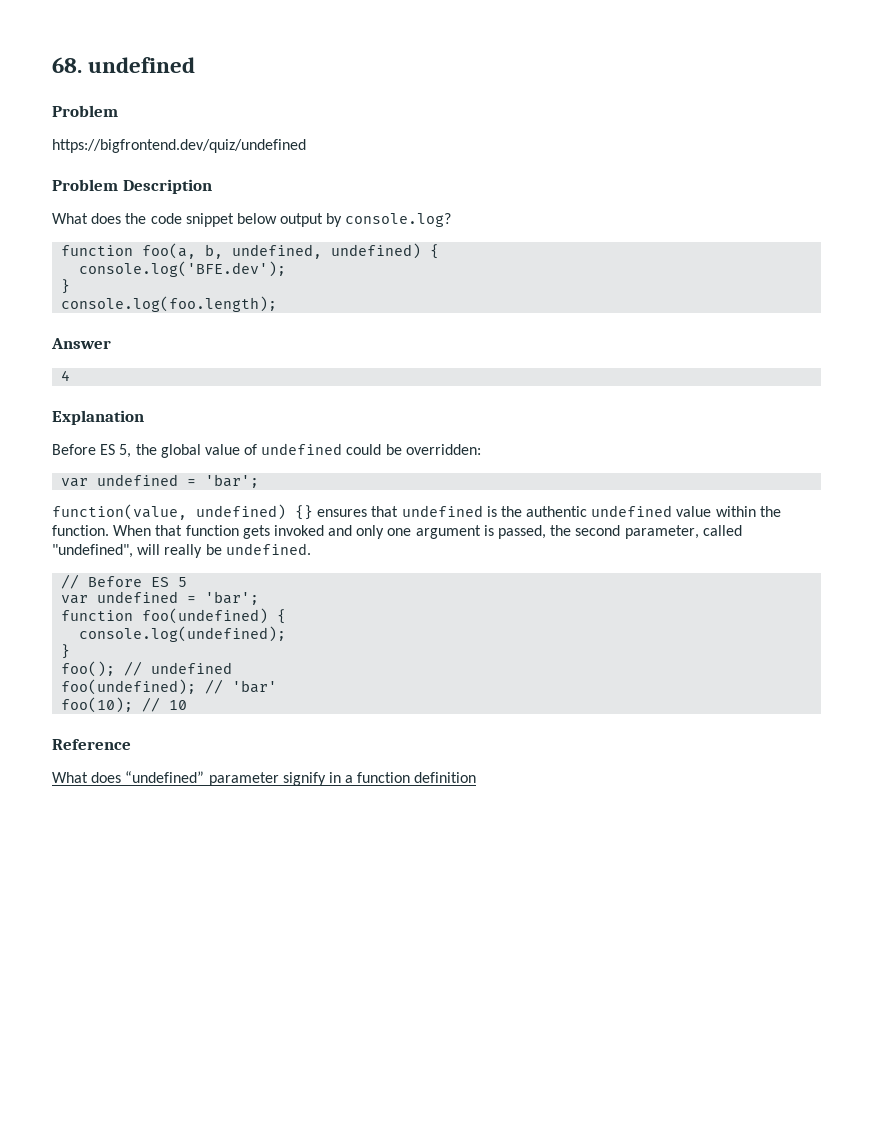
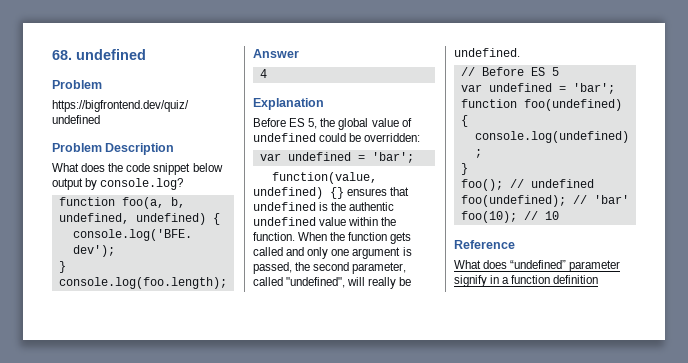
- When that function gets invoked and only one argument is passed, the second parameter, called "undefined", will really be undefined.
+ When the function gets called and only one argument is passed, the second parameter, called "undefined", will really be undefined.

